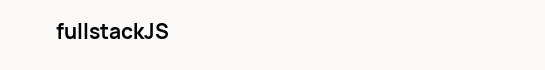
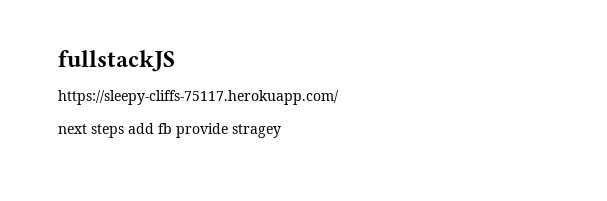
+ https://sleepy-cliffs-75117.herokuapp.com/
+ next steps add fb provide stragey

